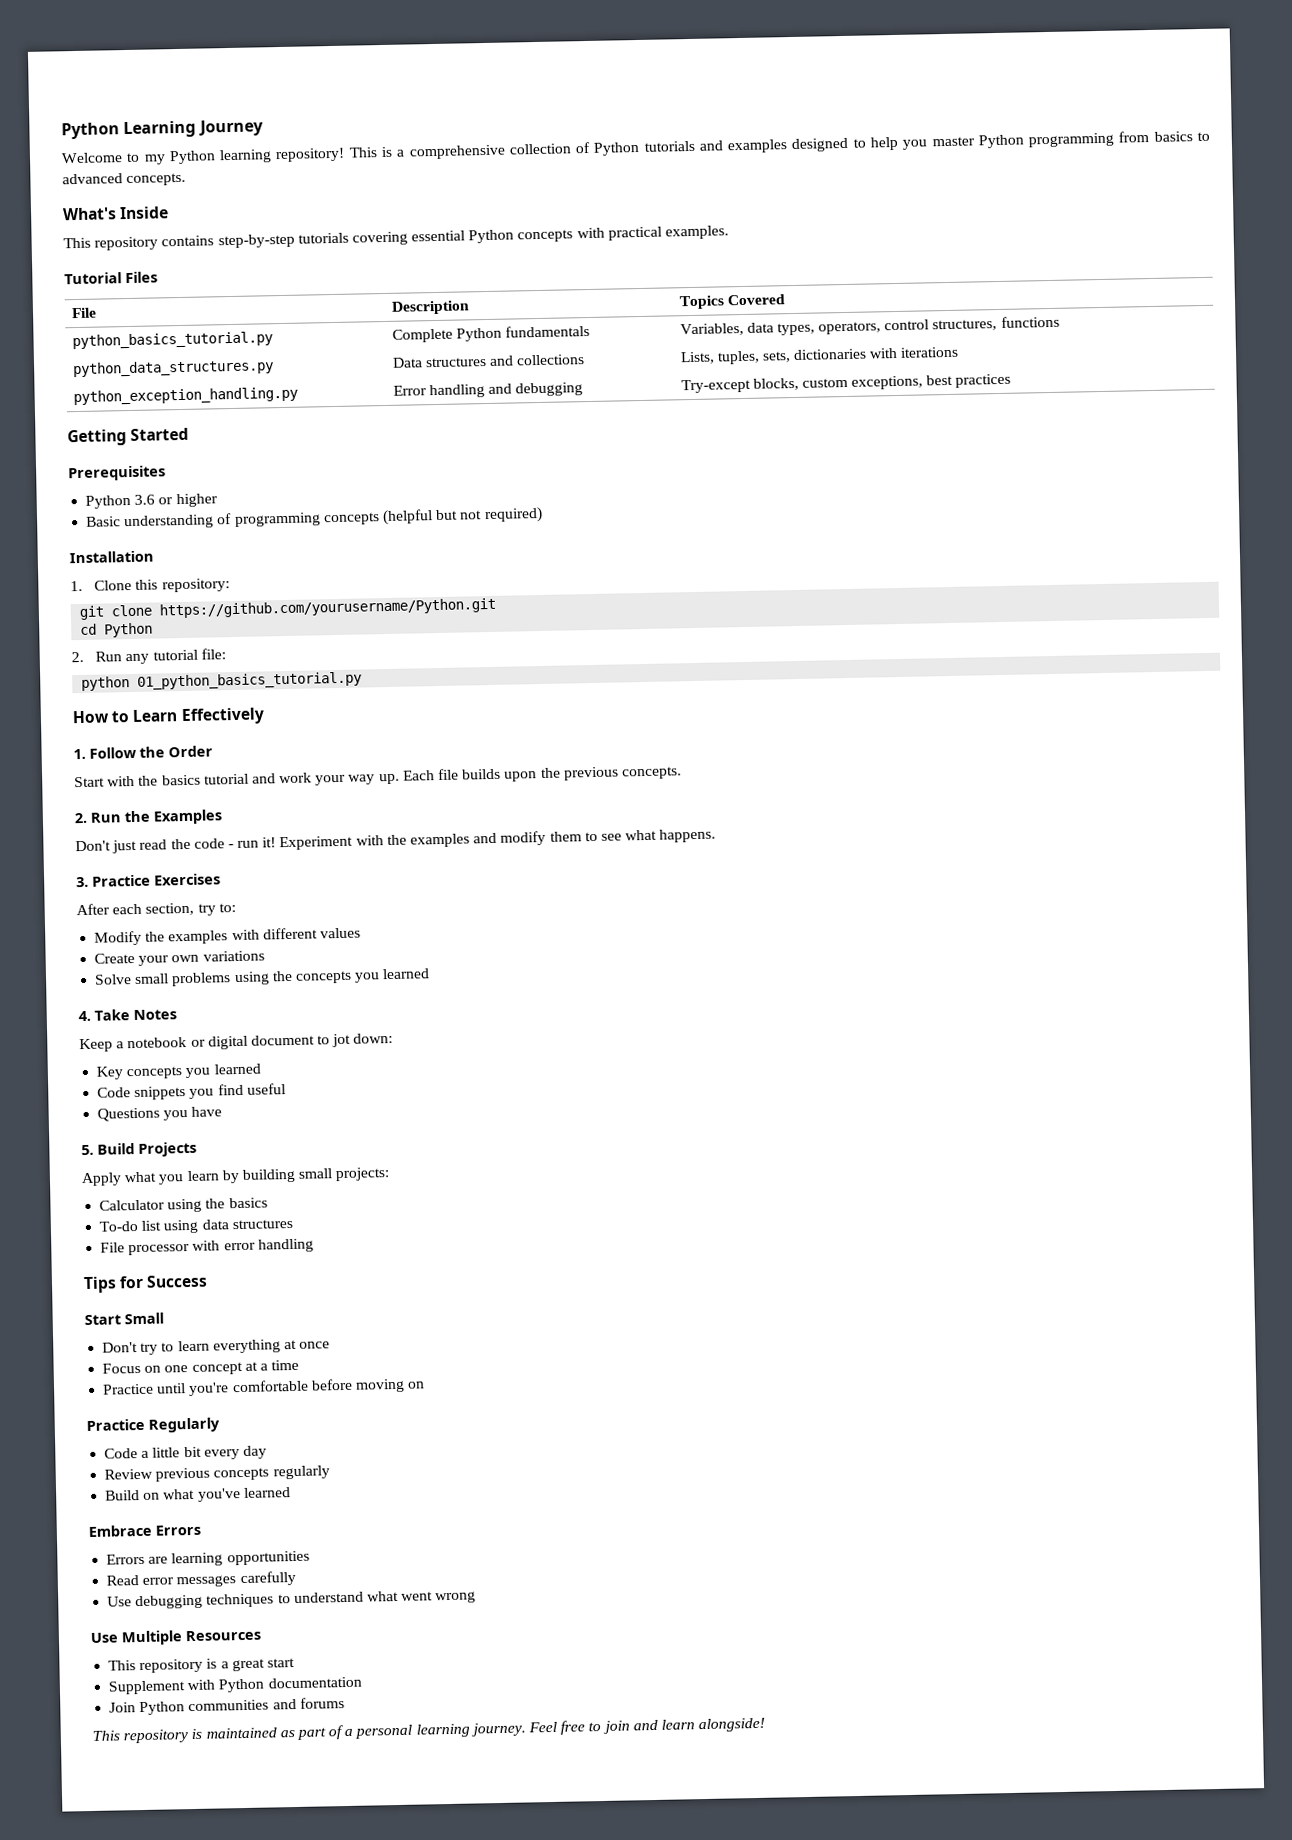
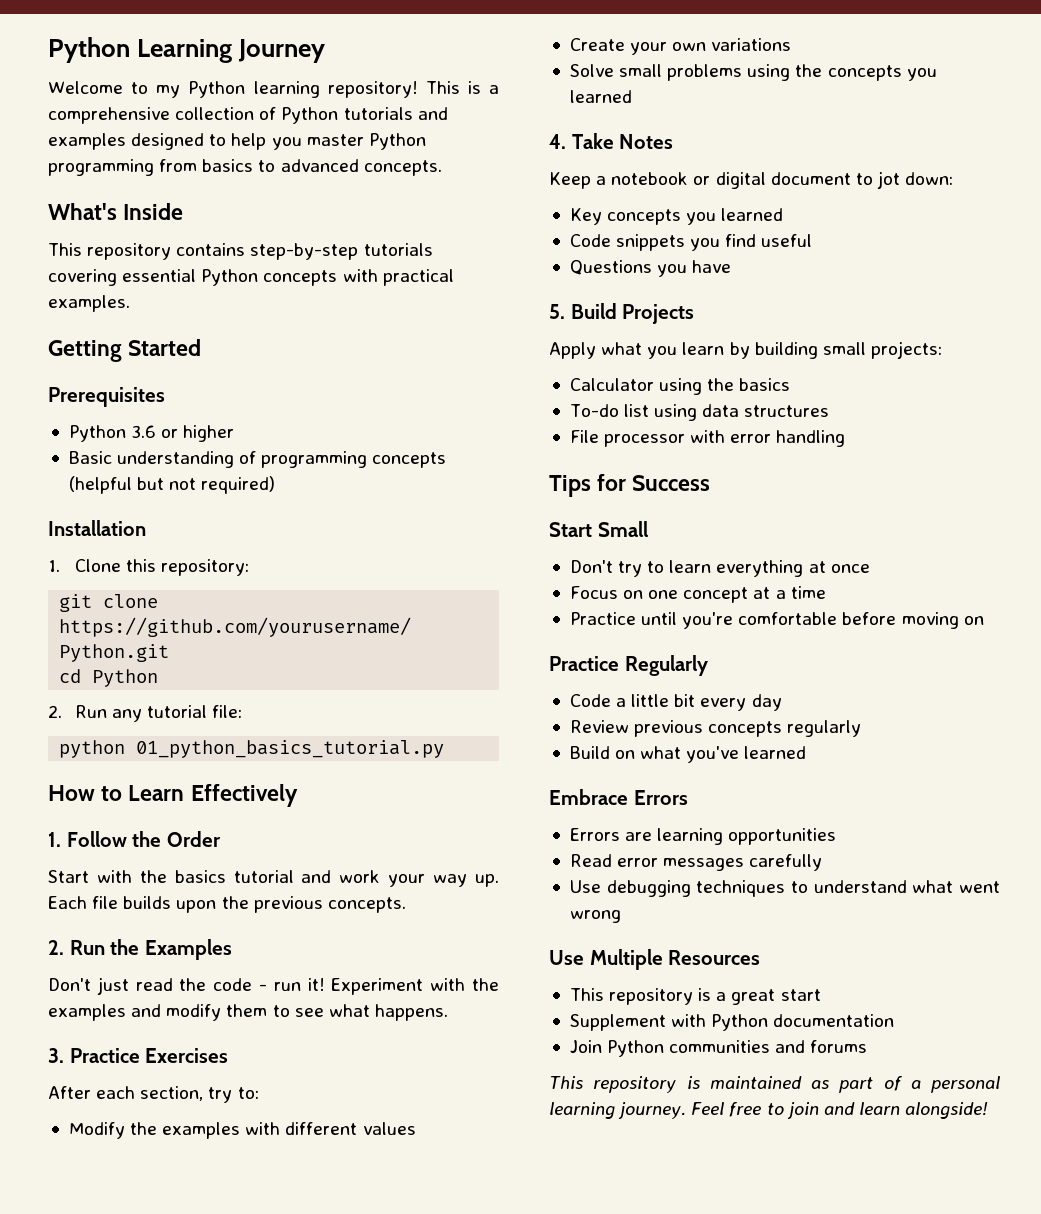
- Tutorial Files
- File | Description | Topics Covered
- python_basics_tutorial.py | Complete Python fundamentals | Variables, data types, operators, control structures, functions
- python_data_structures.py | Data structures and collections | Lists, tuples, sets, dictionaries with iterations
- python_exception_handling.py | Error handling and debugging | Try-except blocks, custom exceptions, best practices

